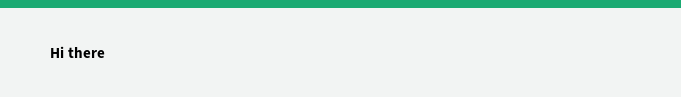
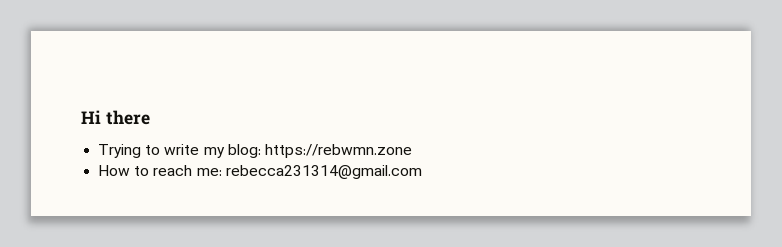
+ Trying to write my blog: https://rebwmn.zone
+ How to reach me: rebecca231314@gmail.com

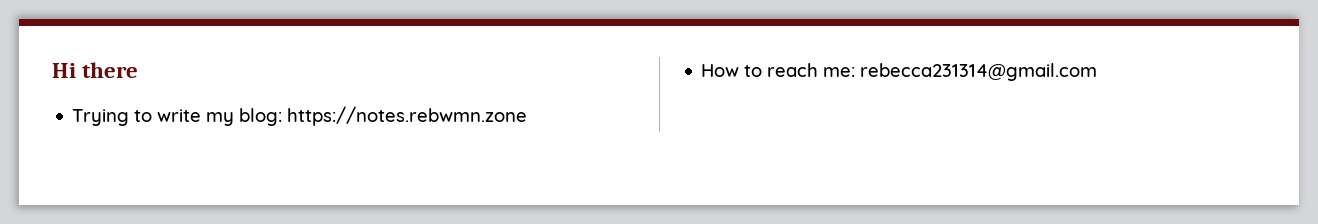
- Trying to write my blog: https://rebwmn.zone
+ Trying to write my blog: https://notes.rebwmn.zone

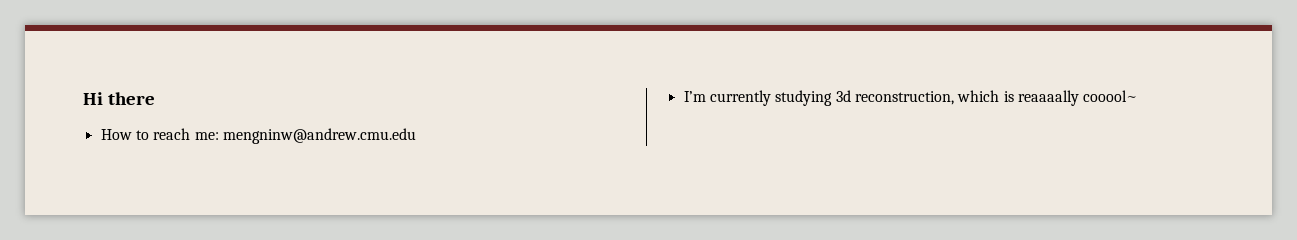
- Trying to write my blog: https://notes.rebwmn.zone
- How to reach me: rebecca231314@gmail.com
+ How to reach me: mengninw@andrew.cmu.edu
+ I’m currently studying 3d reconstruction, which is reaaaally cooool~

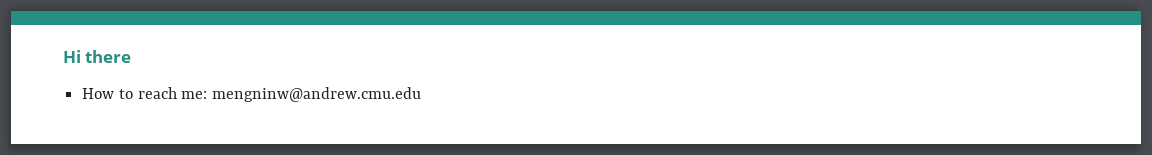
- I’m currently studying 3d reconstruction, which is reaaaally cooool~

